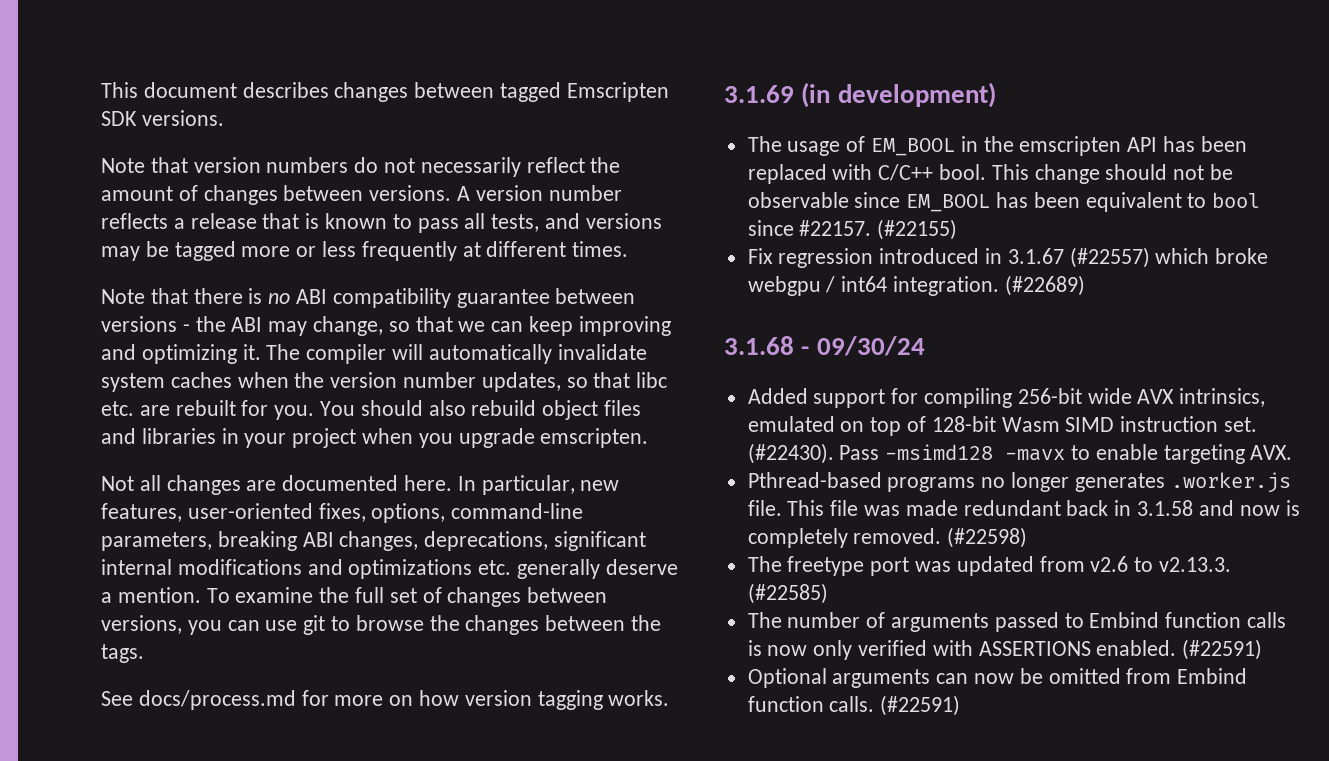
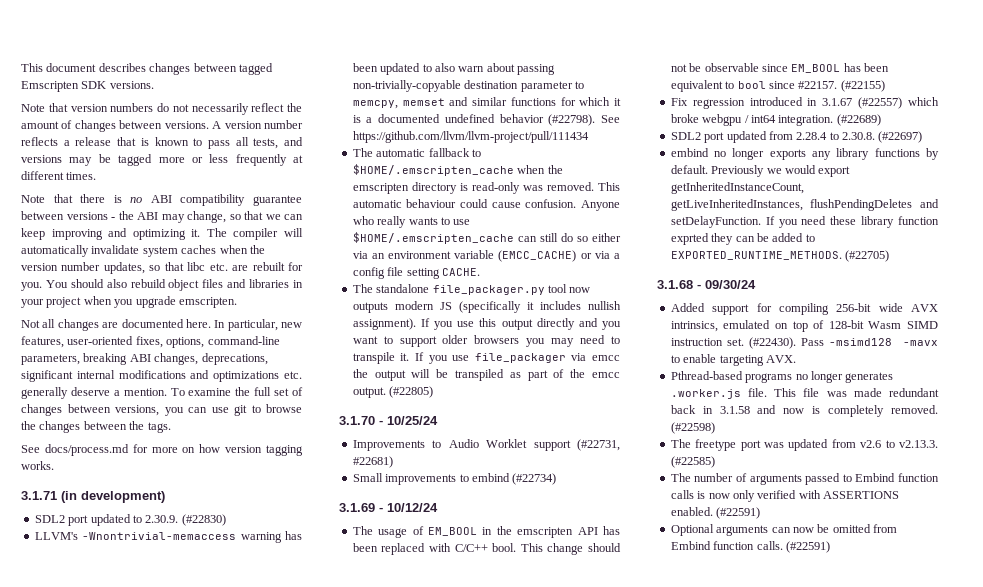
- 3.1.69 (in development)
+ 3.1.71 (in development)
+ SDL2 port updated to 2.30.9. (#22830)
+ LLVM's -Wnontrivial-memaccess warning has been updated to also warn about passing non-trivially-copyable destination parameter to memcpy, memset and similar functions for which it is a documented undefined behavior (#22798). See https://github.com/llvm/llvm-project/pull/111434
+ The automatic fallback to $HOME/.emscripten_cache when the emscripten directory is read-only was removed. This automatic behaviour could cause confusion. Anyone who really wants to use $HOME/.emscripten_cache can still do so either via an environment variable (EMCC_CACHE) or via a config file setting CACHE.
+ The standalone file_packager.py tool now outputs modern JS (specifically it includes nullish assignment). If you use this output directly and you want to support older browsers you may need to transpile it. If you use file_packager via emcc the output will be transpiled as part of the emcc output. (#22805)
+ 3.1.70 - 10/25/24
+ Improvements to Audio Worklet support (#22731, #22681)
+ Small improvements to embind (#22734)
+ 3.1.69 - 10/12/24
+ SDL2 port updated from 2.28.4 to 2.30.8. (#22697)
+ embind no longer exports any library functions by default. Previously we would export getInheritedInstanceCount, getLiveInheritedInstances, flushPendingDeletes and setDelayFunction. If you need these library function exprted they can be added to EXPORTED_RUNTIME_METHODS. (#22705)

